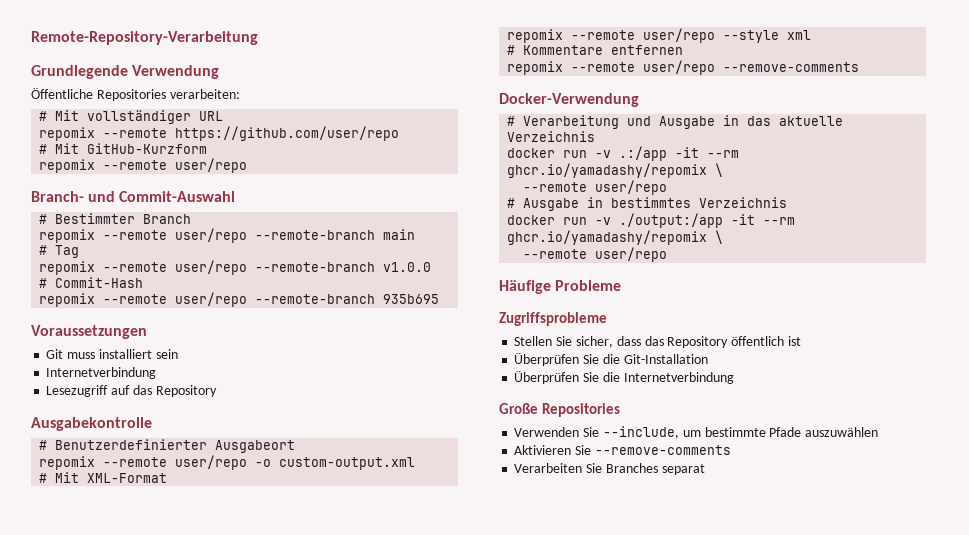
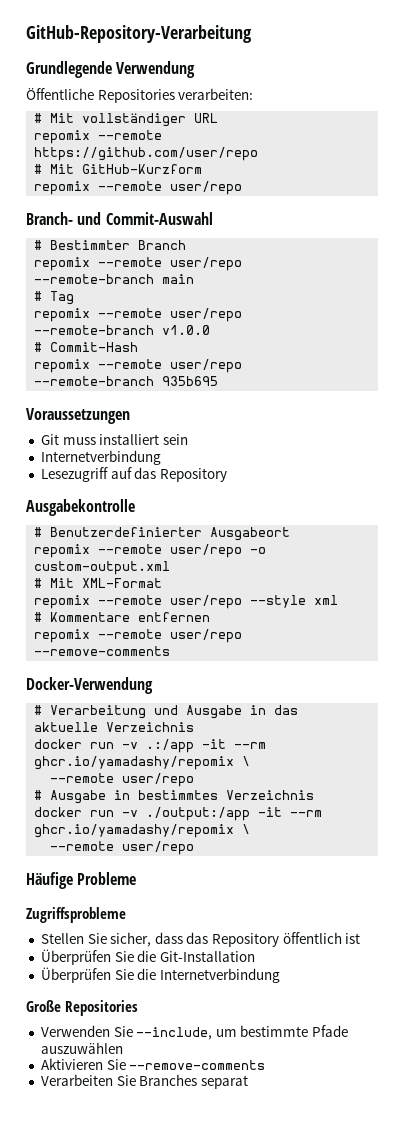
- Remote-Repository-Verarbeitung
+ GitHub-Repository-Verarbeitung

